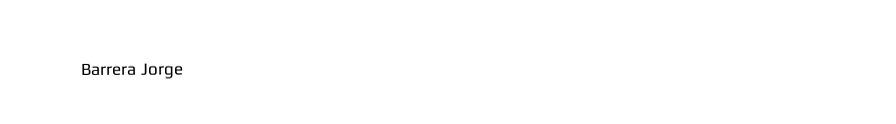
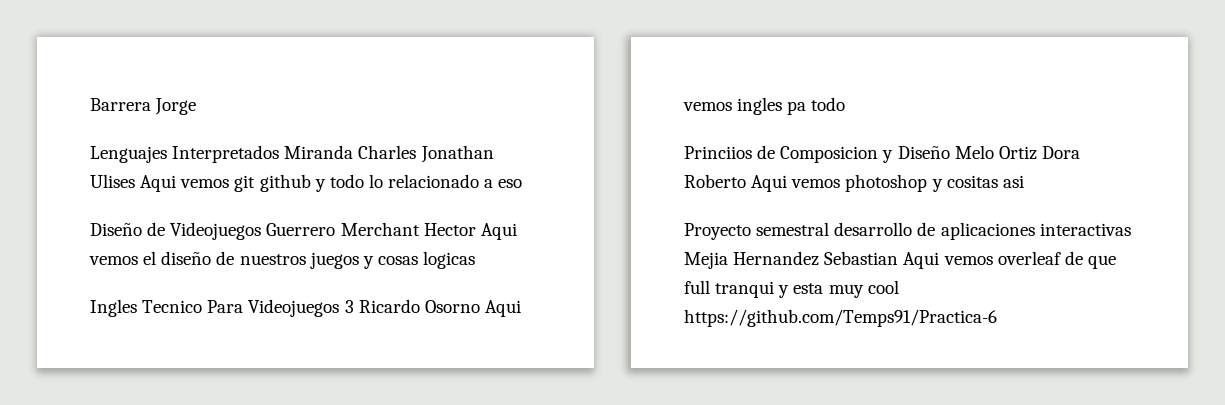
+ Lenguajes Interpretados Miranda Charles Jonathan Ulises Aqui vemos git github y todo lo relacionado a eso
+ Diseño de Videojuegos Guerrero Merchant Hector Aqui vemos el diseño de nuestros juegos y cosas logicas
+ Ingles Tecnico Para Videojuegos 3 Ricardo Osorno Aqui vemos ingles pa todo
+ Princiios de Composicion y Diseño Melo Ortiz Dora Roberto Aqui vemos photoshop y cositas asi
+ Proyecto semestral desarrollo de aplicaciones interactivas Mejia Hernandez Sebastian Aqui vemos overleaf de que full tranqui y esta muy cool https://github.com/Temps91/Practica-6

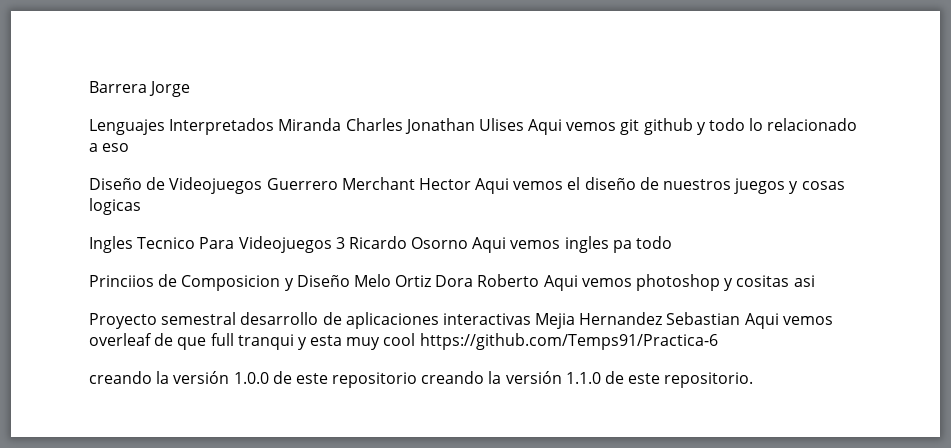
+ creando la versión 1.0.0 de este repositorio creando la versión 1.1.0 de este repositorio.

